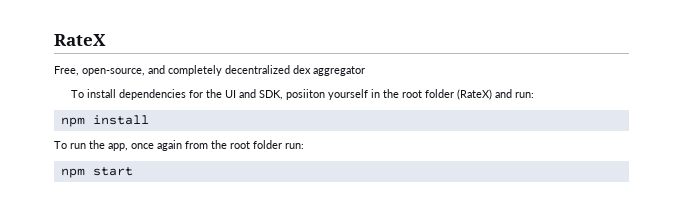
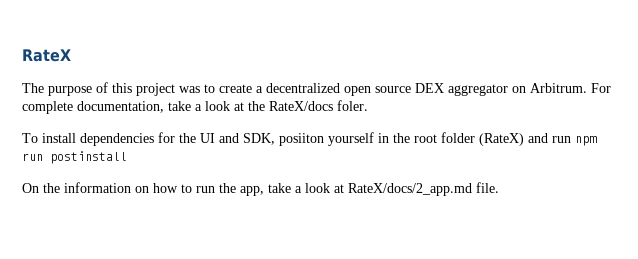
- Free, open-source, and completely decentralized dex aggregator
+ The purpose of this project was to create a decentralized open source DEX aggregator on Arbitrum. For complete documentation, take a look at the RateX/docs foler.
- To install dependencies for the UI and SDK, posiiton yourself in the root folder (RateX) and run:
- npm install
- To run the app, once again from the root folder run:
- npm start
+ To install dependencies for the UI and SDK, posiiton yourself in the root folder (RateX) and run npm run postinstall
+ On the information on how to run the app, take a look at RateX/docs/2_app.md file.

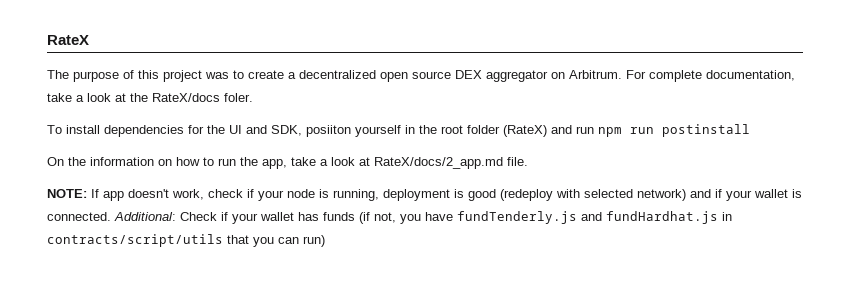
+ NOTE: If app doesn't work, check if your node is running, deployment is good (redeploy with selected network) and if your wallet is connected. Additional: Check if your wallet has funds (if not, you have fundTenderly.js and fundHardhat.js in contracts/script/utils that you can run)

